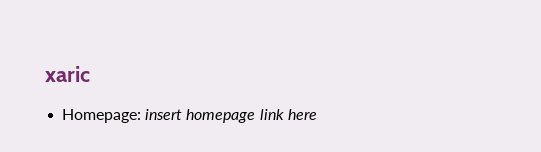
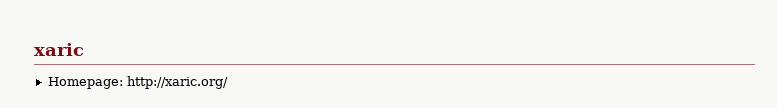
- Homepage: insert homepage link here
+ Homepage: http://xaric.org/

